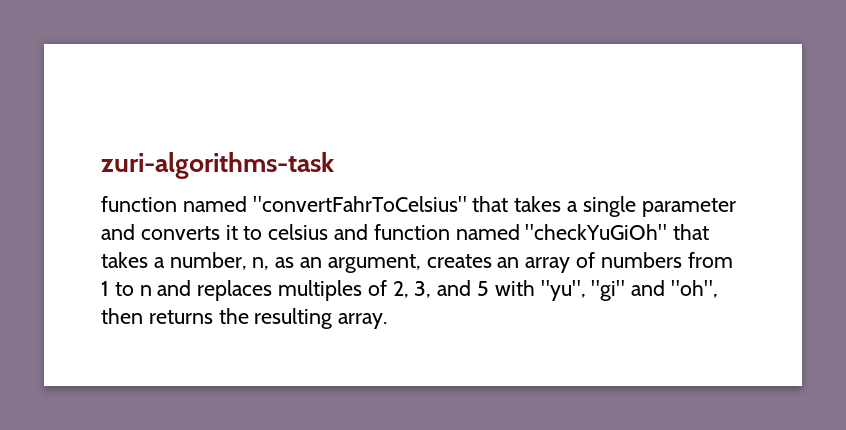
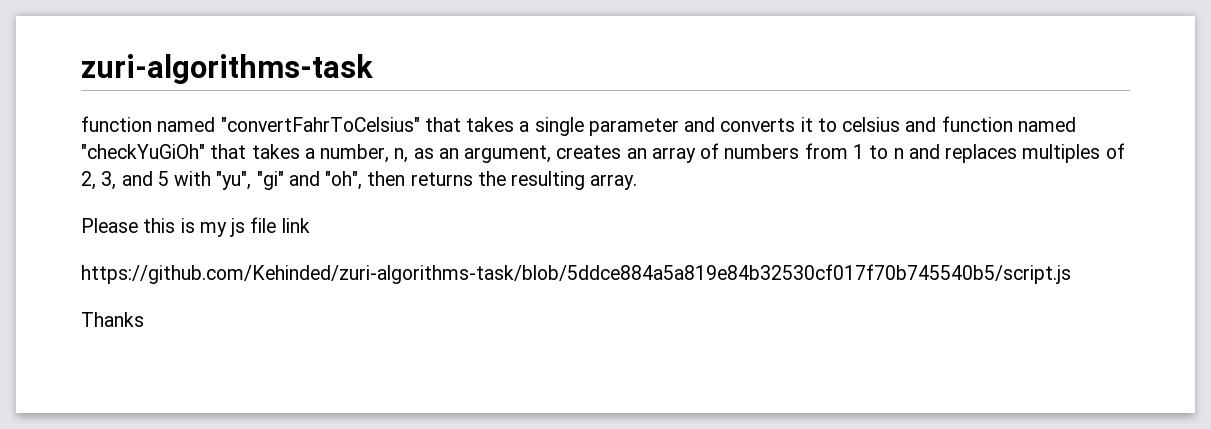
+ Please this is my js file link
+ https://github.com/Kehinded/zuri-algorithms-task/blob/5ddce884a5a819e84b32530cf017f70b745540b5/script.js
+ Thanks

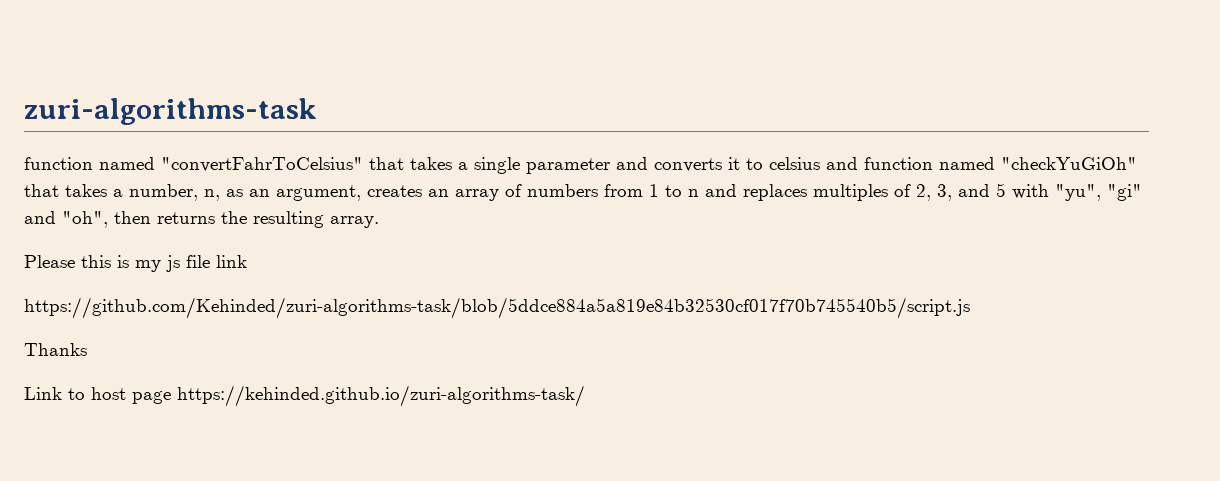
+ Link to host page https://kehinded.github.io/zuri-algorithms-task/

